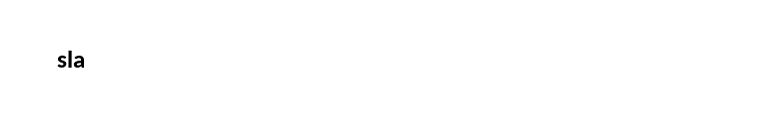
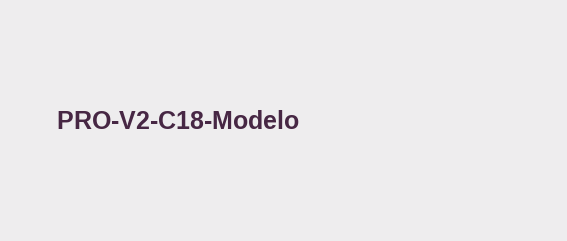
- sla
+ PRO-V2-C18-Modelo

